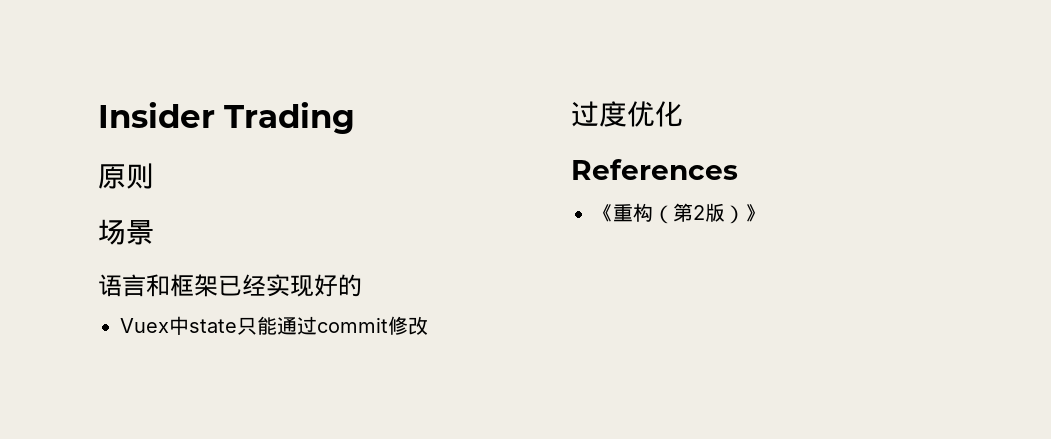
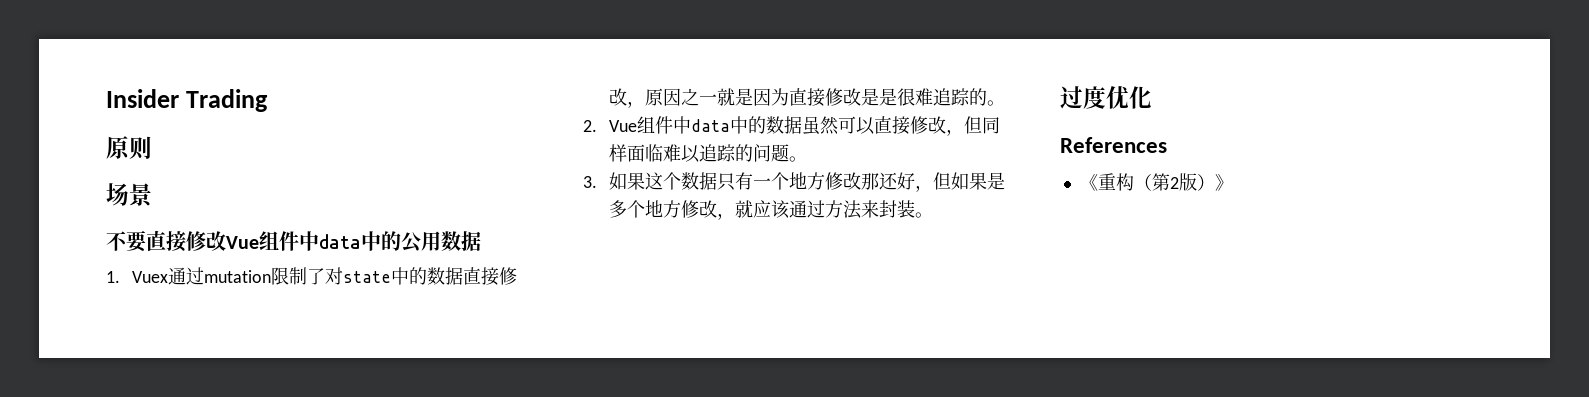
- 语言和框架已经实现好的
- Vuex中state只能通过commit修改
+ 不要直接修改Vue组件中data中的公用数据
+ 1. Vuex通过mutation限制了对state中的数据直接修改，原因之一就是因为直接修改是是很难追踪的。
+ 2. Vue组件中data中的数据虽然可以直接修改，但同样面临难以追踪的问题。
+ 3.如果这个数据只有一个地方修改那还好，但如果是多个地方修改，就应该通过方法来封装。

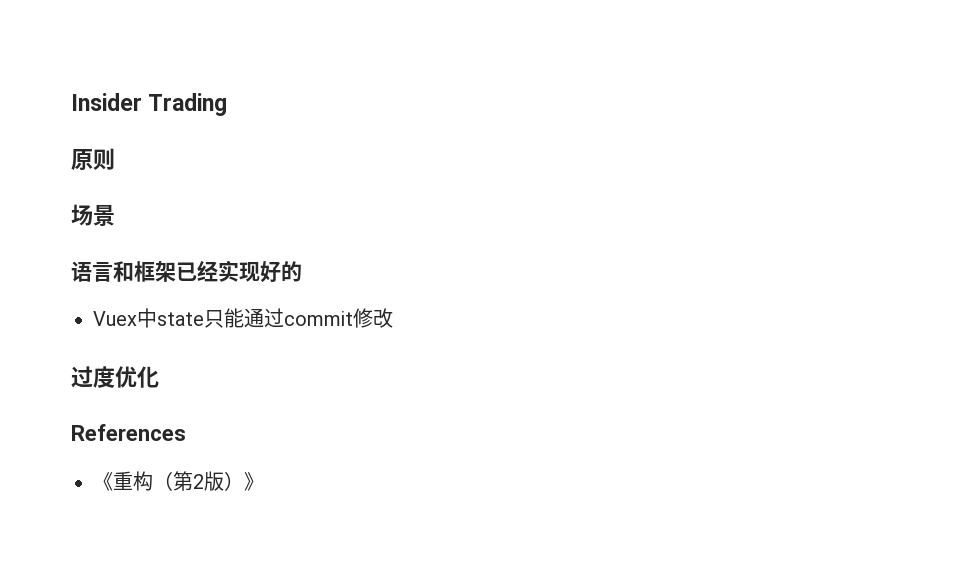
- 不要直接修改Vue组件中data中的公用数据
- 1. Vuex通过mutation限制了对state中的数据直接修改，原因之一就是因为直接修改是是很难追踪的。
- 2. Vue组件中data中的数据虽然可以直接修改，但同样面临难以追踪的问题。
- 3.如果这个数据只有一个地方修改那还好，但如果是多个地方修改，就应该通过方法来封装。
+ 语言和框架已经实现好的
+ Vuex中state只能通过commit修改

